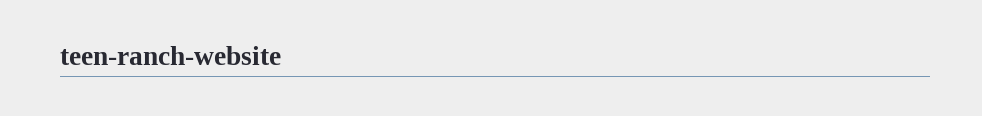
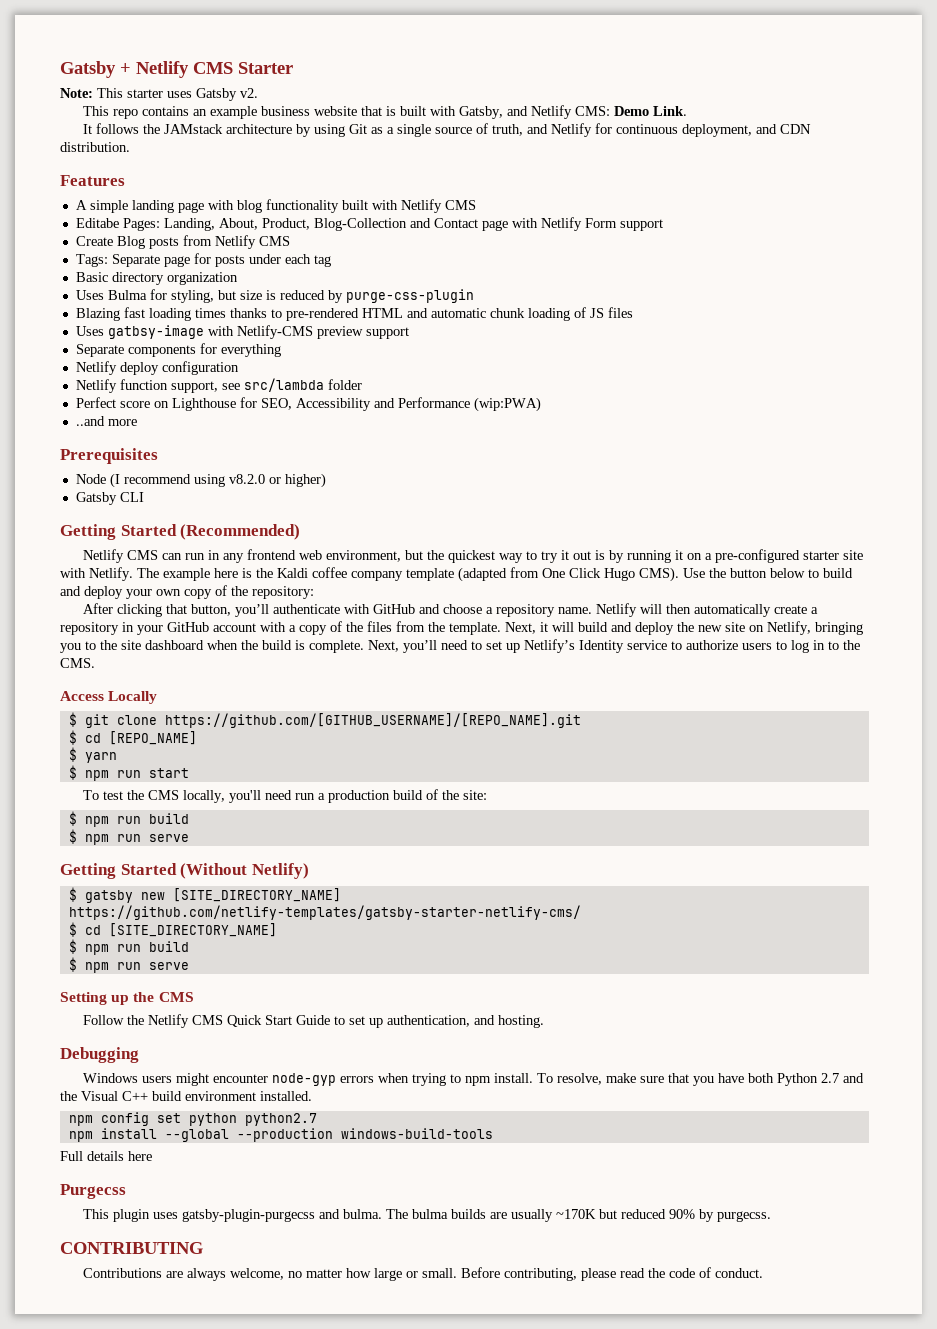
- teen-ranch-website
+ Gatsby + Netlify CMS Starter
+ Note: This starter uses Gatsby v2.
+ This repo contains an example business website that is built with Gatsby, and Netlify CMS: Demo Link.
+ It follows the JAMstack architecture by using Git as a single source of truth, and Netlify for continuous deployment, and CDN distribution.
+ Features
+ A simple landing page with blog functionality built with Netlify CMS
+ Editabe Pages: Landing, About, Product, Blog-Collection and Contact page with Netlify Form support
+ Create Blog posts from Netlify CMS
+ Tags: Separate page for posts under each tag
+ Basic directory organization
+ Uses Bulma for styling, but size is reduced by purge-css-plugin
+ Blazing fast loading times thanks to pre-rendered HTML and automatic chunk loading of JS files
+ Uses gatbsy-image with Netlify-CMS preview support
+ Separate components for everything
+ Netlify deploy configuration
+ Netlify function support, see src/lambda folder
+ Perfect score on Lighthouse for SEO, Accessibility and Performance (wip:PWA)
+ ..and more
+ Prerequisites
+ Node (I recommend using v8.2.0 or higher)
+ Gatsby CLI
+ Getting Started (Recommended)
+ Netlify CMS can run in any frontend web environment, but the quickest way to try it out is by running it on a pre-configured starter site with Netlify. The example here is the Kaldi coffee company template (adapted from One Click Hugo CMS). Use the button below to build and deploy your own copy of the repository:
+ After clicking that button, you’ll authenticate with GitHub and choose a repository name. Netlify will then automatically create a repository in your GitHub account with a copy of the files from the template. Next, it will build and deploy the new site on Netlify, bringing you to the site dashboard when the build is complete. Next, you’ll need to set up Netlify’s Identity service to authorize users to log in to the CMS.
+ Access Locally
+ $ git clone https://github.com/[GITHUB_USERNAME]/[REPO_NAME].git
+ $ cd [REPO_NAME]
+ $ yarn
+ $ npm run start
+ To test the CMS locally, you'll need run a production build of the site:
+ $ npm run build
+ $ npm run serve
+ Getting Started (Without Netlify)
+ $ gatsby new [SITE_DIRECTORY_NAME] https://github.com/netlify-templates/gatsby-starter-netlify-cms/
+ $ cd [SITE_DIRECTORY_NAME]
+ $ npm run build
+ $ npm run serve
+ Setting up the CMS
+ Follow the Netlify CMS Quick Start Guide to set up authentication, and hosting.
+ Debugging
+ Windows users might encounter node-gyp errors when trying to npm install. To resolve, make sure that you have both Python 2.7 and the Visual C++ build environment installed.
+ npm config set python python2.7
+ npm install --global --production windows-build-tools
+ Full details here
+ Purgecss
+ This plugin uses gatsby-plugin-purgecss and bulma. The bulma builds are usually ~170K but reduced 90% by purgecss.
+ CONTRIBUTING
+ Contributions are always welcome, no matter how large or small. Before contributing, please read the code of conduct.

